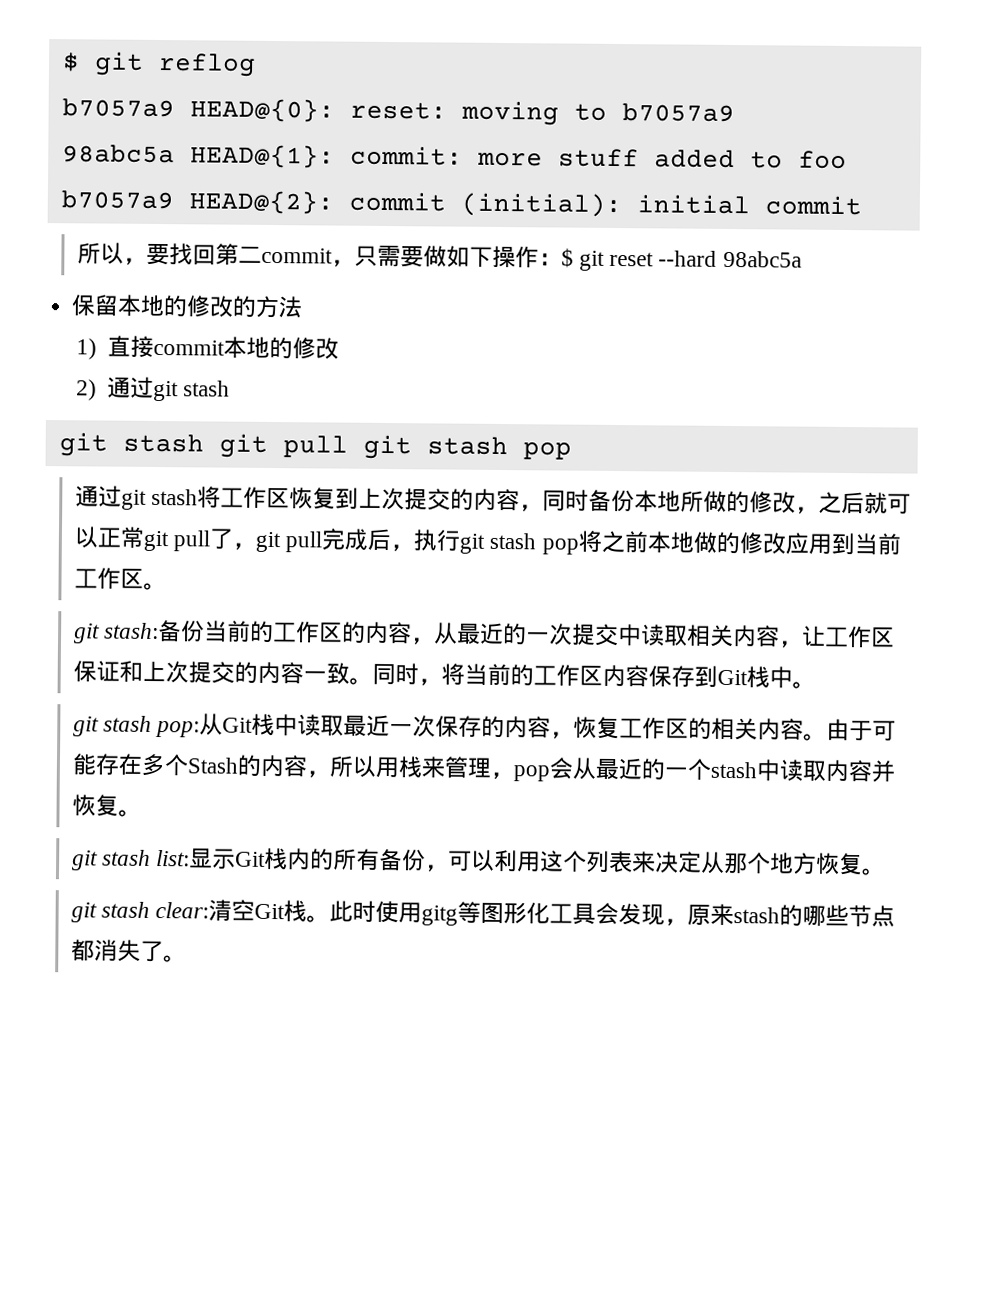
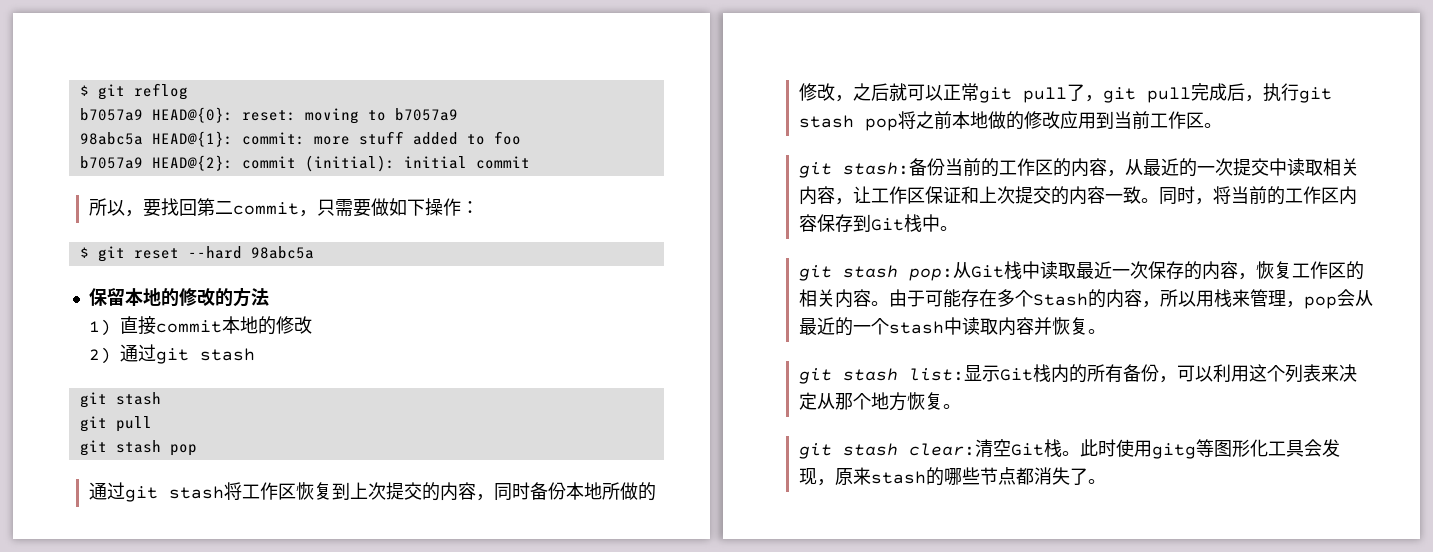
- 所以，要找回第二commit，只需要做如下操作：$ git reset --hard 98abc5a
+ 所以，要找回第二commit，只需要做如下操作：
+ $ git reset --hard 98abc5a
  2)通过git stash
- git stash git pull git stash pop
+ git stash
+ git pull
+ git stash pop

